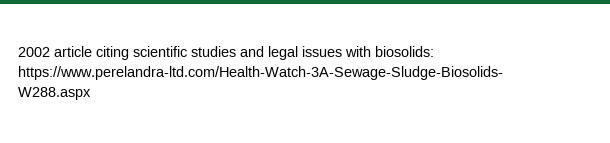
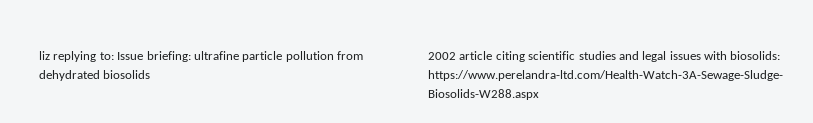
+ liz replying to: Issue briefing: ultrafine particle pollution from dehydrated biosolids

